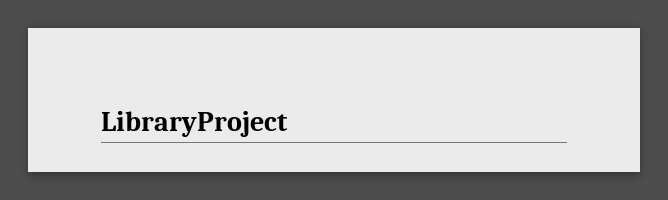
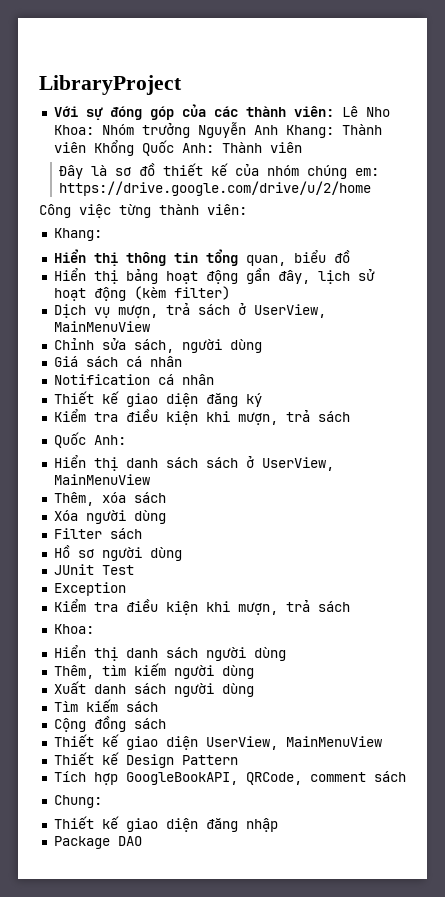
+ Với sự đóng góp của các thành viên: Lê Nho Khoa: Nhóm trưởng Nguyễn Anh Khang: Thành viên Khổng Quốc Anh: Thành viên
+ Đây là sơ đồ thiết kế của nhóm chúng em: https://drive.google.com/drive/u/2/home
+ Công việc từng thành viên:
+ Khang:
+ Hiển thị thông tin tổng quan, biểu đồ
+ Hiển thị bảng hoạt động gần đây, lịch sử hoạt động (kèm filter)
+ Dịch vụ mượn, trả sách ở UserView, MainMenuView
+ Chỉnh sửa sách, người dùng
+ Giá sách cá nhân
+ Notification cá nhân
+ Thiết kế giao diện đăng ký
+ Kiểm tra điều kiện khi mượn, trả sách
+ Quốc Anh:
+ Hiển thị danh sách sách ở UserView, MainMenuView
+ Thêm, xóa sách
+ Xóa người dùng
+ Filter sách
+ Hồ sơ người dùng
+ JUnit Test
+ Exception
+ Kiểm tra điều kiện khi mượn, trả sách
+ Khoa:
+ Hiển thị danh sách người dùng
+ Thêm, tìm kiếm người dùng
+ Xuất danh sách người dùng
+ Tìm kiếm sách
+ Cộng đồng sách
+ Thiết kế giao diện UserView, MainMenuView
+ Thiết kế Design Pattern
+ Tích hợp GoogleBookAPI, QRCode, comment sách
+ Chung:
+ Thiết kế giao diện đăng nhập
+ Package DAO

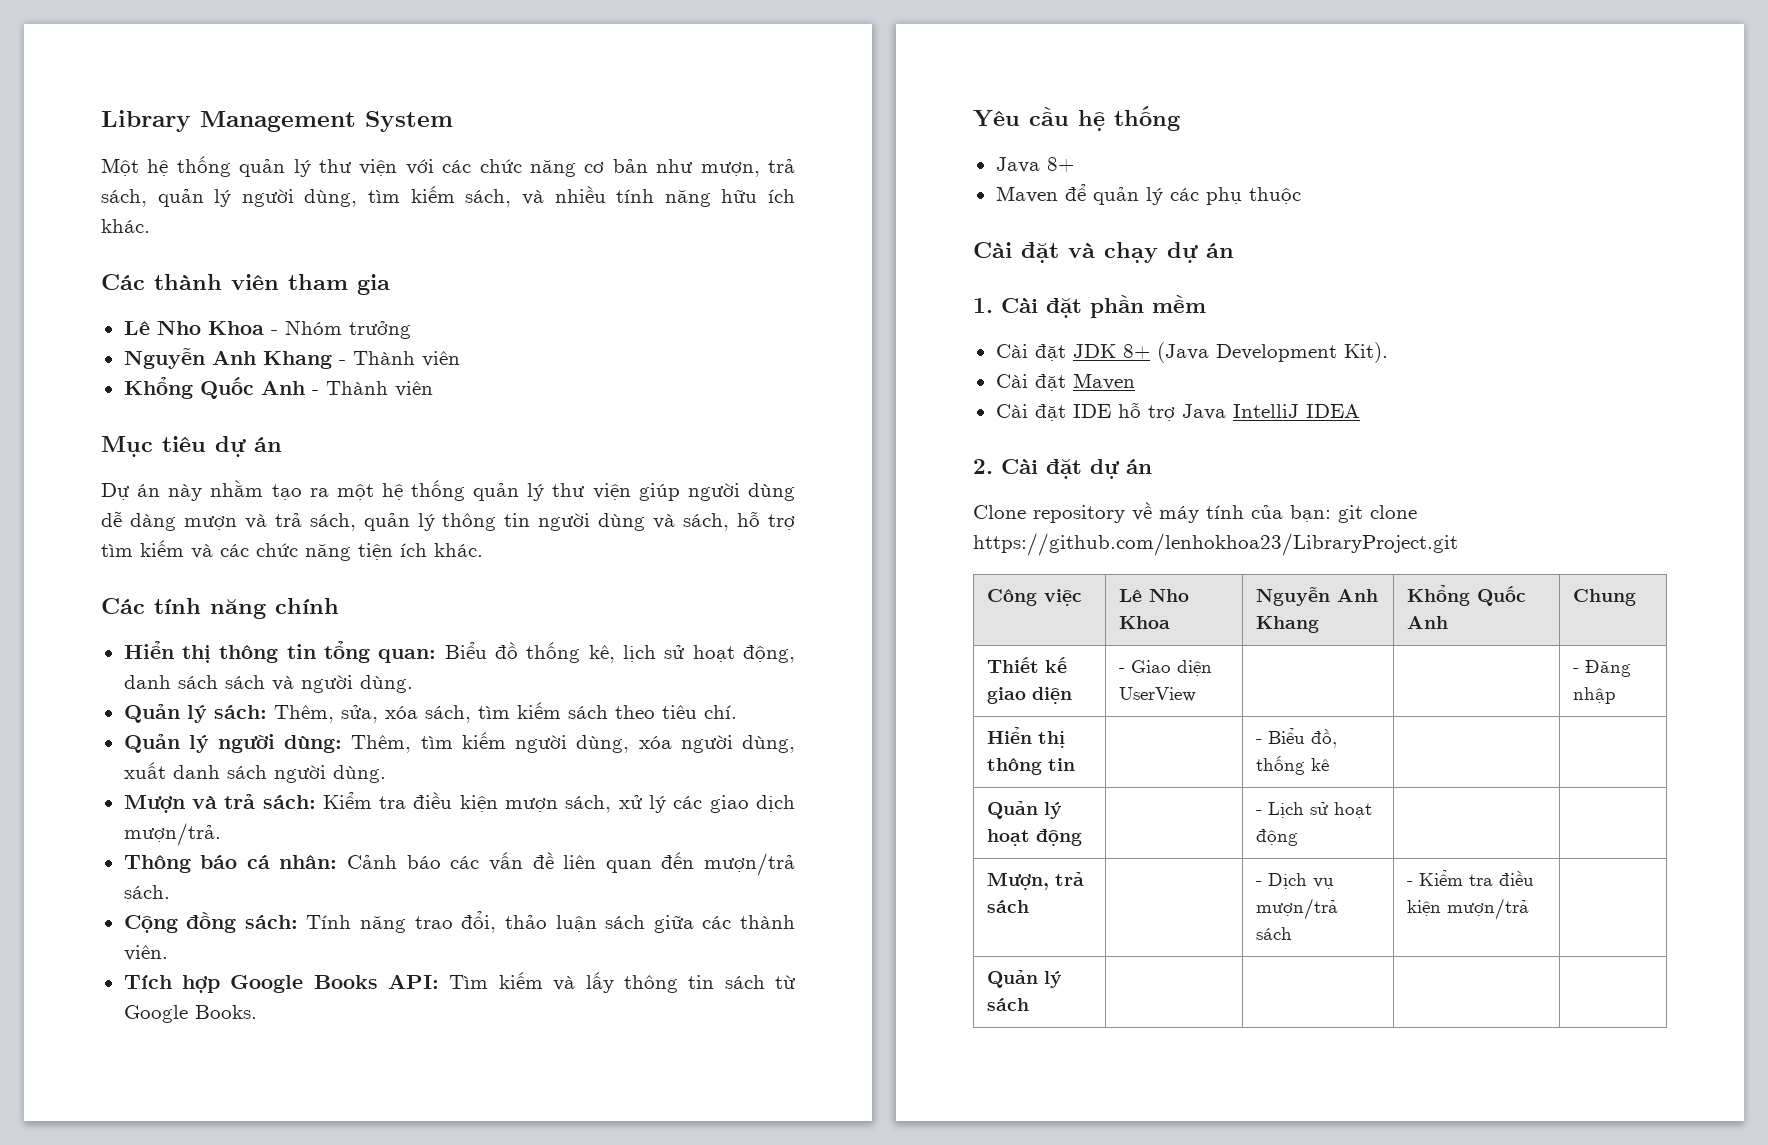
- LibraryProject
- Với sự đóng góp của các thành viên: Lê Nho Khoa: Nhóm trưởng Nguyễn Anh Khang: Thành viên Khổng Quốc Anh: Thành viên
- Đây là sơ đồ thiết kế của nhóm chúng em: https://drive.google.com/drive/u/2/home
- Công việc từng thành viên:
- Khang:
+ Library Management System
+ Một hệ thống quản lý thư viện với các chức năng cơ bản như mượn, trả sách, quản lý người dùng, tìm kiếm sách, và nhiều tính năng hữu ích khác.
+ Các thành viên tham gia
+ Lê Nho Khoa - Nhóm trưởng
+ Nguyễn Anh Khang - Thành viên
+ Khổng Quốc Anh - Thành viên
+ Mục tiêu dự án
+ Dự án này nhằm tạo ra một hệ thống quản lý thư viện giúp người dùng dễ dàng mượn và trả sách, quản lý thông tin người dùng và sách, hỗ trợ tìm kiếm và các chức năng tiện ích khác.
+ Các tính năng chính
- Hiển thị thông tin tổng quan, biểu đồ
- Hiển thị bảng hoạt động gần đây, lịch sử hoạt động (kèm filter)
- Dịch vụ mượn, trả sách ở UserView, MainMenuView
- Chỉnh sửa sách, người dùng
- Giá sách cá nhân
- Notification cá nhân
- Thiết kế giao diện đăng ký
- Kiểm tra điều kiện khi mượn, trả sách
- Quốc Anh:
- Hiển thị danh sách sách ở UserView, MainMenuView
- Thêm, xóa sách
- Xóa người dùng
- Filter sách
- Hồ sơ người dùng
- JUnit Test
- Exception
- Kiểm tra điều kiện khi mượn, trả sách
- Khoa:
- Hiển thị danh sách người dùng
- Thêm, tìm kiếm người dùng
- Xuất danh sách người dùng
- Tìm kiếm sách
- Cộng đồng sách
- Thiết kế giao diện UserView, MainMenuView
- Thiết kế Design Pattern
- Tích hợp GoogleBookAPI, QRCode, comment sách
- Chung:
- Thiết kế giao diện đăng nhập
- Package DAO
+ Hiển thị thông tin tổng quan: Biểu đồ thống kê, lịch sử hoạt động, danh sách sách và người dùng.
+ Quản lý sách: Thêm, sửa, xóa sách, tìm kiếm sách theo tiêu chí.
+ Quản lý người dùng: Thêm, tìm kiếm người dùng, xóa người dùng, xuất danh sách người dùng.
+ Mượn và trả sách: Kiểm tra điều kiện mượn sách, xử lý các giao dịch mượn/trả.
+ Thông báo cá nhân: Cảnh báo các vấn đề liên quan đến mượn/trả sách.
+ Cộng đồng sách: Tính năng trao đổi, thảo luận sách giữa các thành viên.
+ Tích hợp Google Books API: Tìm kiếm và lấy thông tin sách từ Google Books.
+ Yêu cầu hệ thống
+ Java 8+
+ Maven để quản lý các phụ thuộc
+ Cài đặt và chạy dự án
+ 1. Cài đặt phần mềm
+ Cài đặt JDK 8+ (Java Development Kit).
+ Cài đặt Maven
+ Cài đặt IDE hỗ trợ Java IntelliJ IDEA
+ 2. Cài đặt dự án
+ Clone repository về máy tính của bạn: git clone https://github.com/lenhokhoa23/LibraryProject.git
+ Công việc | Lê Nho Khoa | Nguyễn Anh Khang | Khổng Quốc Anh | Chung
+ Thiết kế giao diện | - Giao diện UserView | | | - Đăng nhập
+ Hiển thị thông tin | | - Biểu đồ, thống kê | |
+ Quản lý hoạt động | | - Lịch sử hoạt động | |
+ Mượn, trả sách | | - Dịch vụ mượn/trả sách | - Kiểm tra điều kiện mượn/trả |
+ Quản lý sách | | | |

